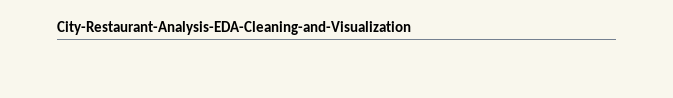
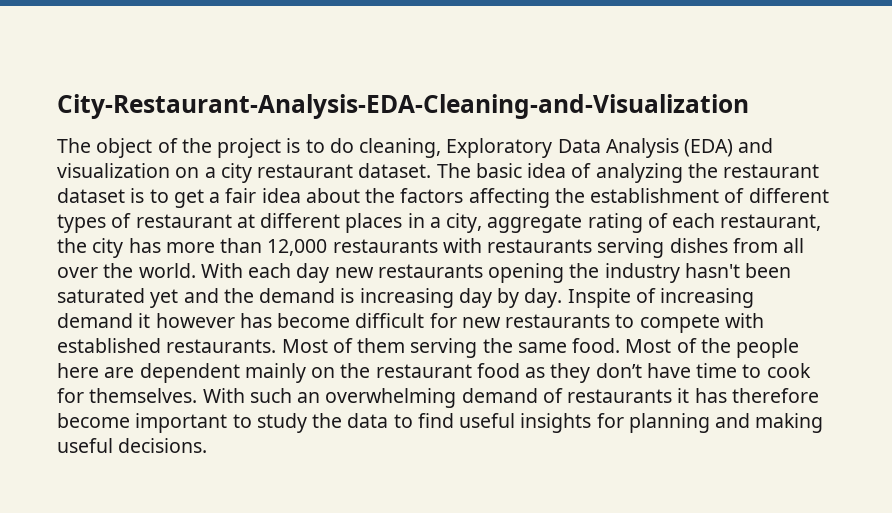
+ The object of the project is to do cleaning, Exploratory Data Analysis (EDA) and visualization on a city restaurant dataset. The basic idea of analyzing the restaurant dataset is to get a fair idea about the factors affecting the establishment of different types of restaurant at different places in a city, aggregate rating of each restaurant, the city has more than 12,000 restaurants with restaurants serving dishes from all over the world. With each day new restaurants opening the industry hasn't been saturated yet and the demand is increasing day by day. Inspite of increasing demand it however has become difficult for new restaurants to compete with established restaurants. Most of them serving the same food. Most of the people here are dependent mainly on the restaurant food as they don’t have time to cook for themselves. With such an overwhelming demand of restaurants it has therefore become important to study the data to find useful insights for planning and making useful decisions.

